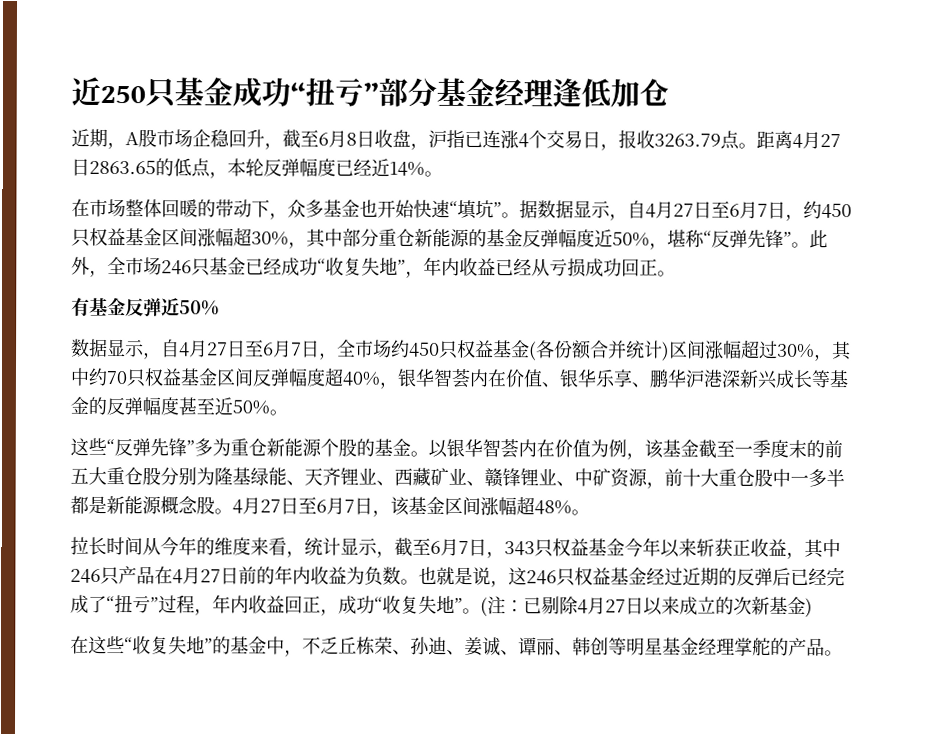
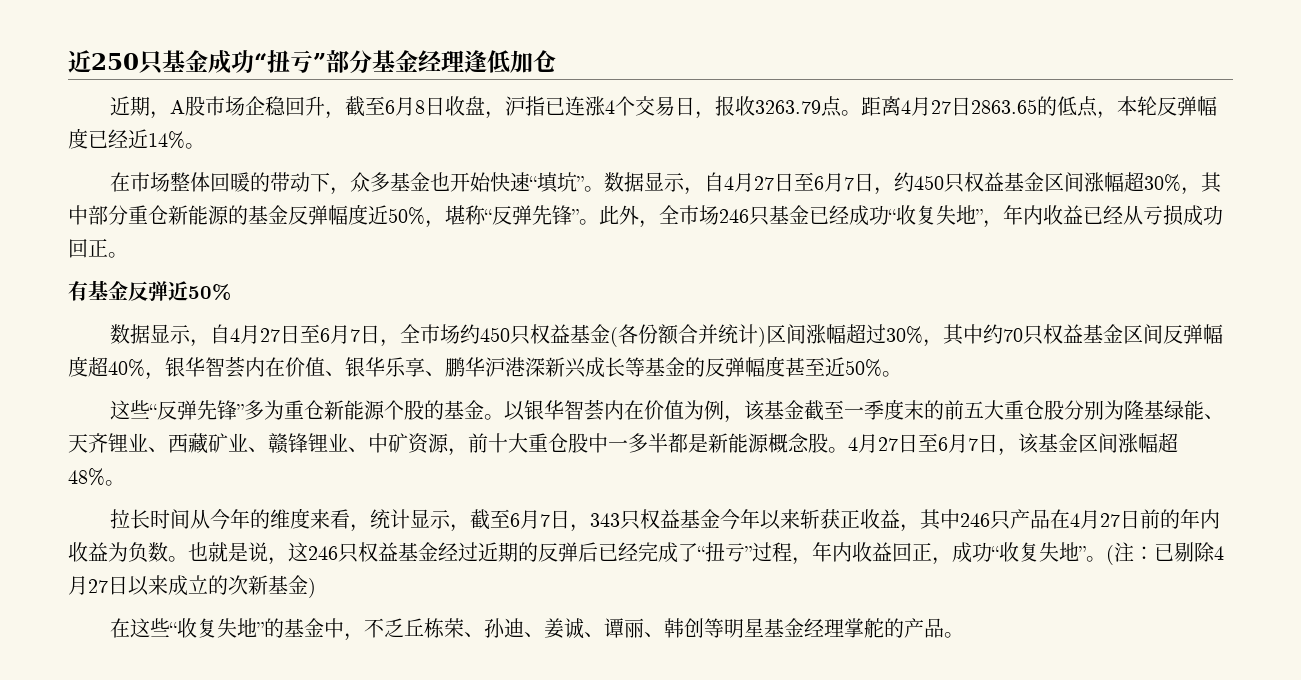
- 据数据显示，自4月27日至6月7日，约450只权益基金区间涨幅超30%，其中部分重仓新能源的基金反弹幅度近50%，堪称“反弹先锋”。
+ 数据显示，自4月27日至6月7日，约450只权益基金区间涨幅超30%，其中部分重仓新能源的基金反弹幅度近50%，堪称“反弹先锋”。

